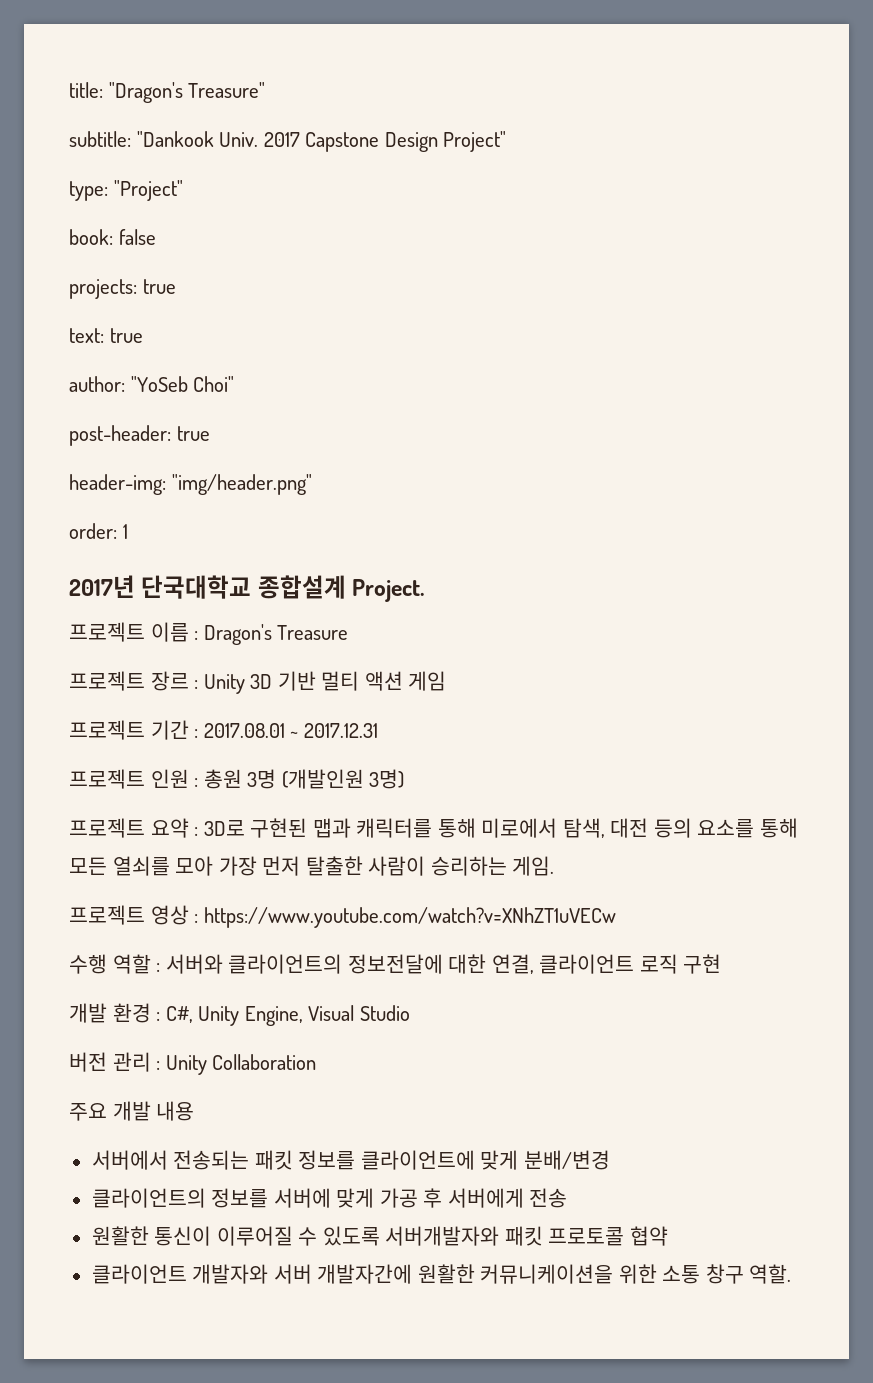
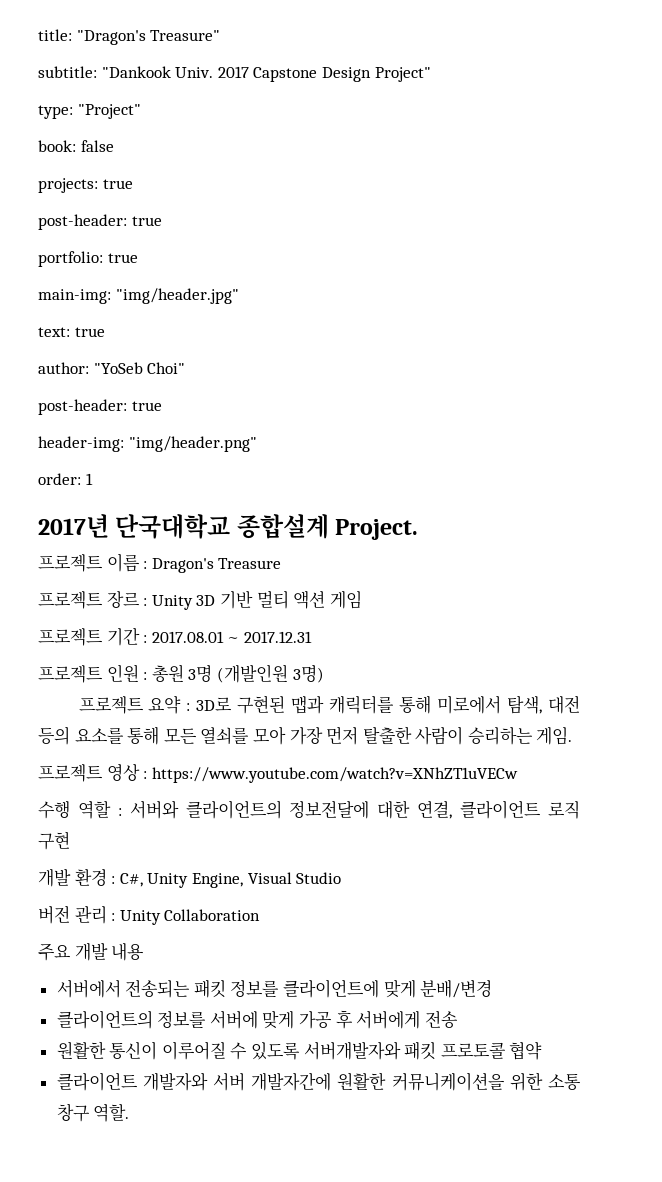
  projects: true
+ post-header: true
+ portfolio: true
+ main-img: "img/header.jpg"

